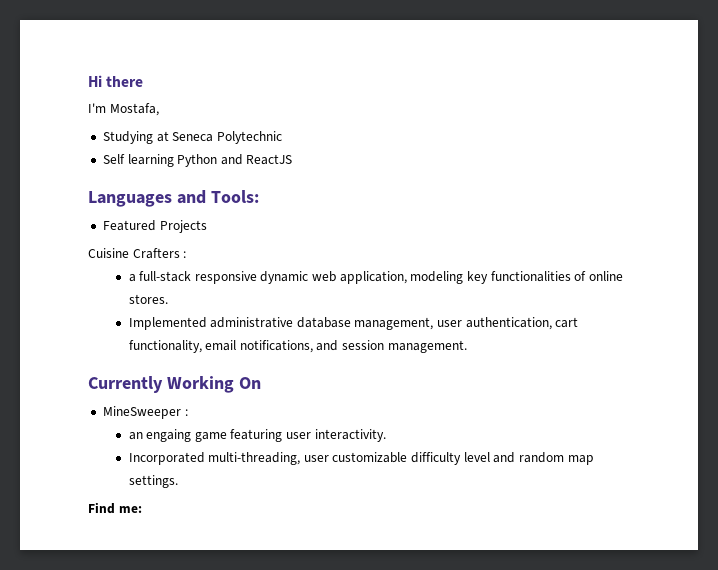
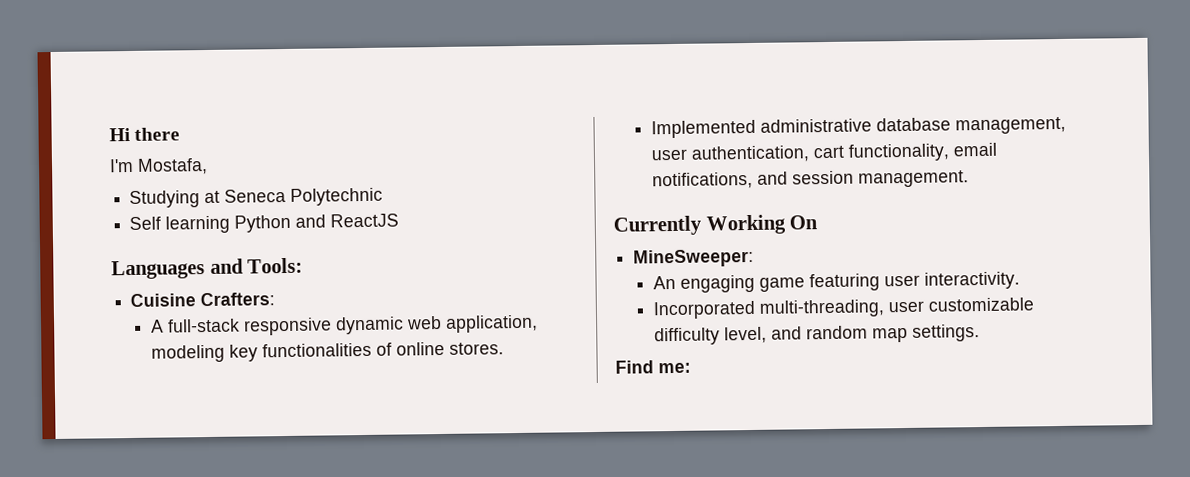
- Featured Projects
- Cuisine Crafters :
- a full-stack responsive dynamic web application, modeling key functionalities of online stores.
+ Cuisine Crafters:
+ A full-stack responsive dynamic web application, modeling key functionalities of online stores.
- MineSweeper :
- an engaing game featuring user interactivity.
+ MineSweeper:
+ An engaging game featuring user interactivity.
- Incorporated multi-threading, user customizable difficulty level and random map settings.
+ Incorporated multi-threading, user customizable difficulty level, and random map settings.

